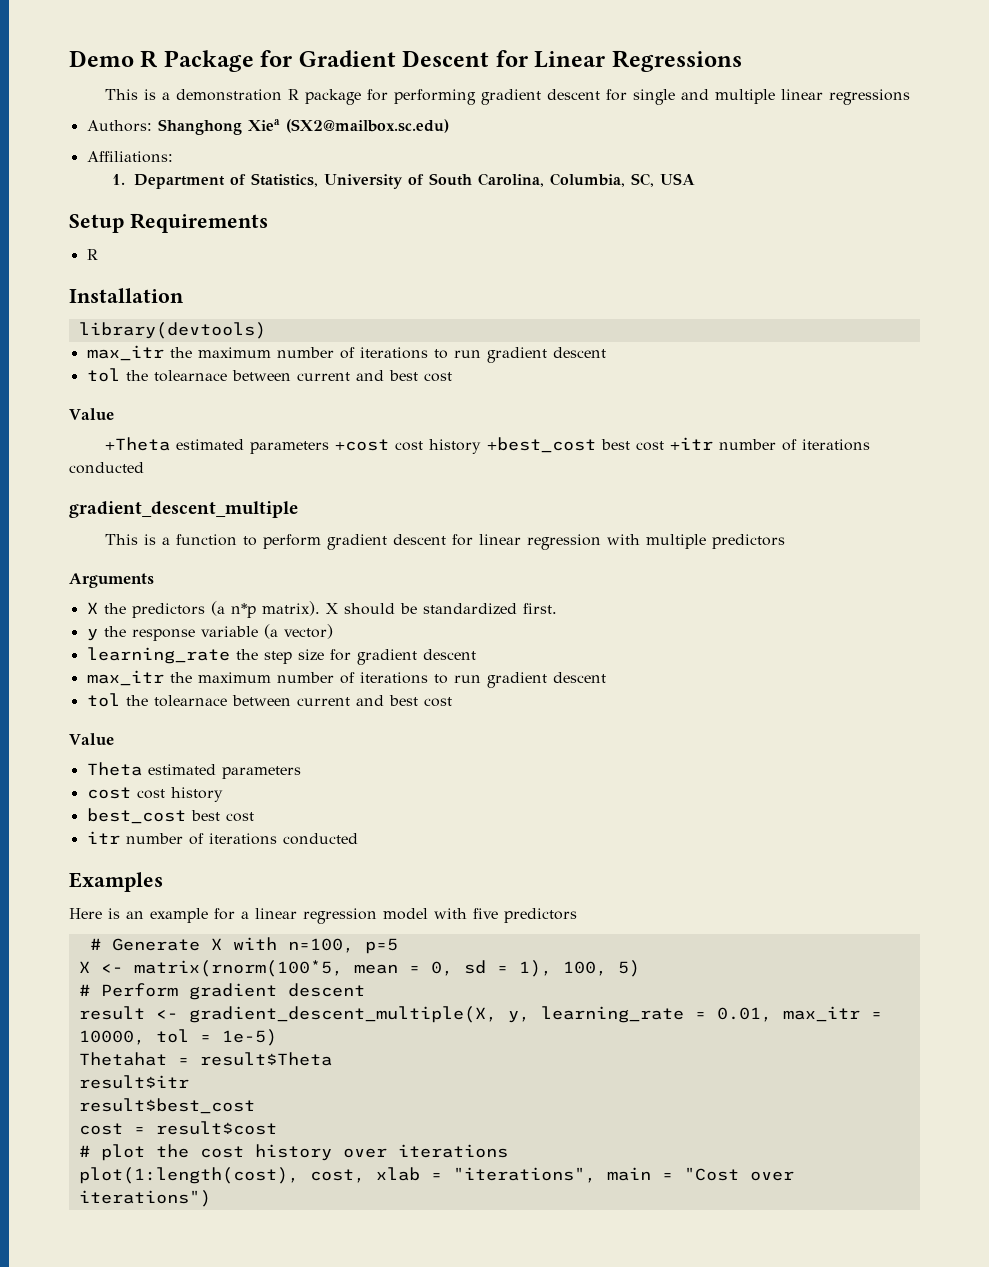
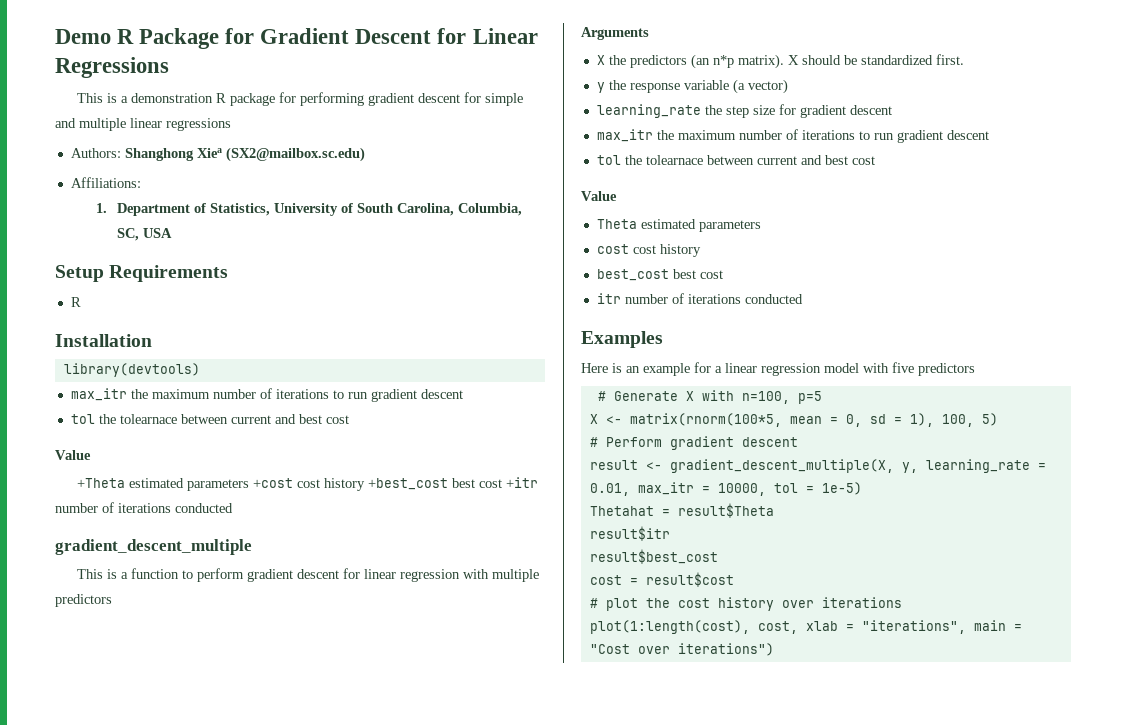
- This is a demonstration R package for performing gradient descent for single and multiple linear regressions
+ This is a demonstration R package for performing gradient descent for simple and multiple linear regressions
- X the predictors (a n*p matrix).
+ X the predictors (an n*p matrix).

